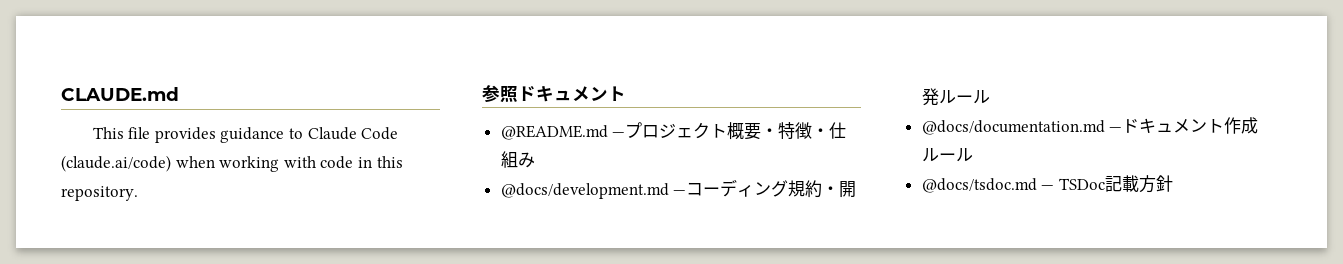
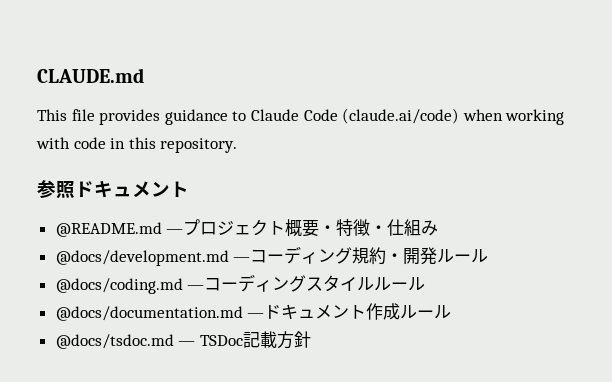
+ @docs/coding.md —コーディングスタイルルール

